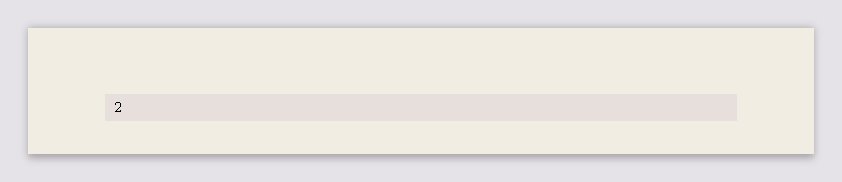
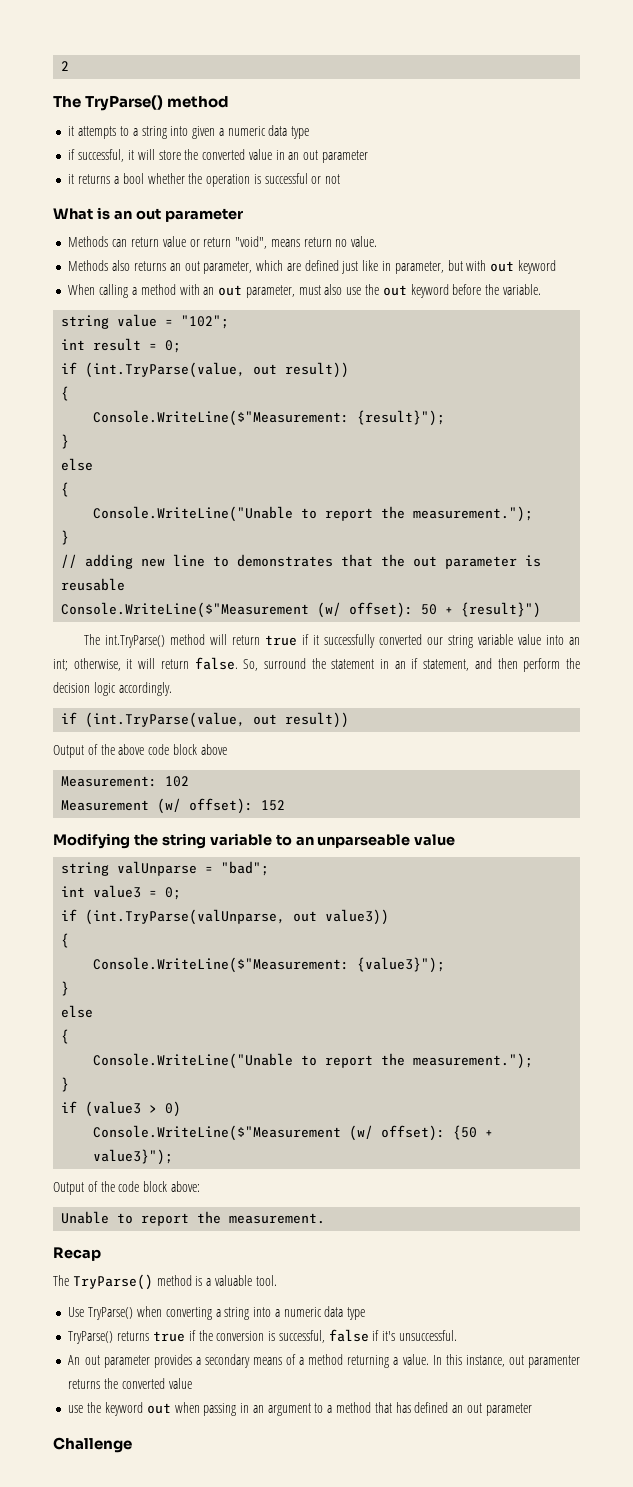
  2
+ The TryParse() method
+ it attempts to a string into given a numeric data type
+ if successful, it will store the converted value in an out parameter
+ it returns a bool whether the operation is successful or not
+ What is an out parameter
+ Methods can return value or return "void", means return no value.
+ Methods also returns an out parameter, which are defined just like in parameter, but with out keyword
+ When calling a method with an out parameter, must also use the out keyword before the variable.
+ string value = "102";
+ int result = 0;
+ if (int.TryParse(value, out result))
+ {
+ Console.WriteLine($"Measurement: {result}");
+ }
+ else
+ {
+ Console.WriteLine("Unable to report the measurement.");
+ }
+ // adding new line to demonstrates that the out parameter is reusable
+ Console.WriteLine($"Measurement (w/ offset): 50 + {result}")
+ The int.TryParse() method will return true if it successfully converted our string variable value into an int; otherwise, it will return false. So, surround the statement in an if statement, and then perform the decision logic accordingly.
+ if (int.TryParse(value, out result))
+ Output of the above code block above
+ Measurement: 102
+ Measurement (w/ offset): 152
+ Modifying the string variable to an unparseable value
+ string valUnparse = "bad";
+ int value3 = 0;
+ if (int.TryParse(valUnparse, out value3))
+ {
+ Console.WriteLine($"Measurement: {value3}");
+ }
+ else
+ {
+ Console.WriteLine("Unable to report the measurement.");
+ }
+ if (value3 > 0)
+ Console.WriteLine($"Measurement (w/ offset): {50 + value3}");
+ Output of the code block above:
+ Unable to report the measurement.
+ Recap
+ The TryParse() method is a valuable tool.
+ Use TryParse() when converting a string into a numeric data type
+ TryParse() returns true if the conversion is successful, false if it's unsuccessful.
+ An out parameter provides a secondary means of a method returning a value. In this instance, out paramenter returns the converted value
+ use the keyword out when passing in an argument to a method that has defined an out parameter
+ Challenge

